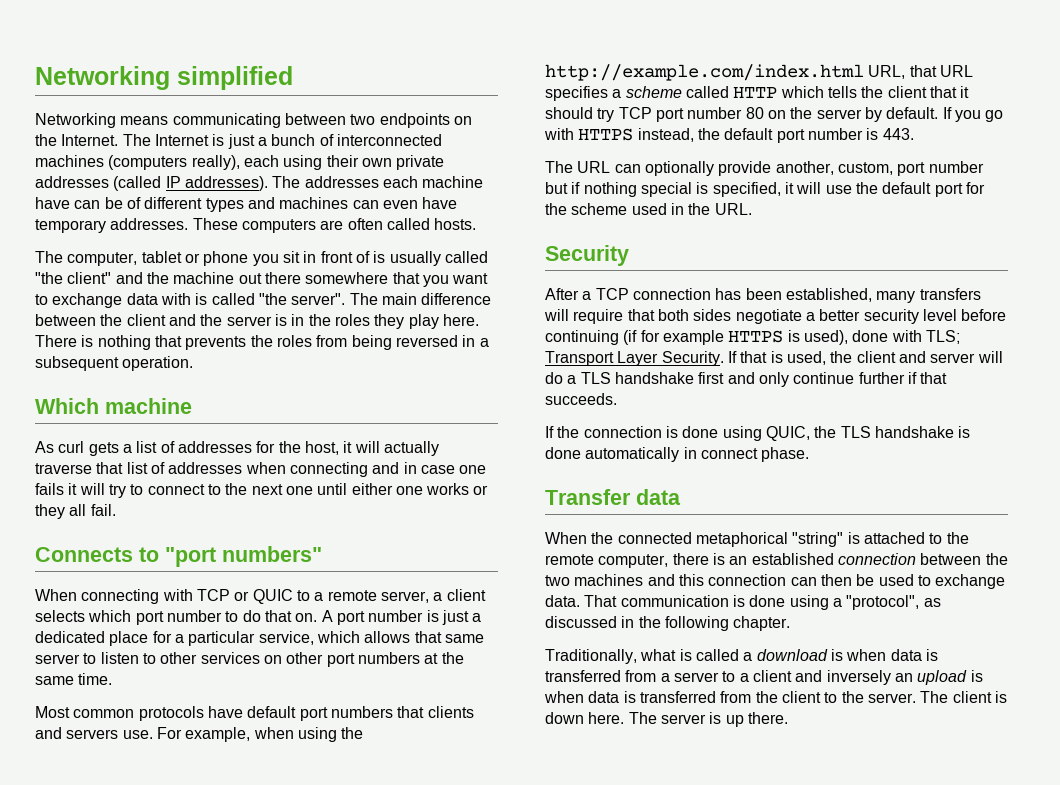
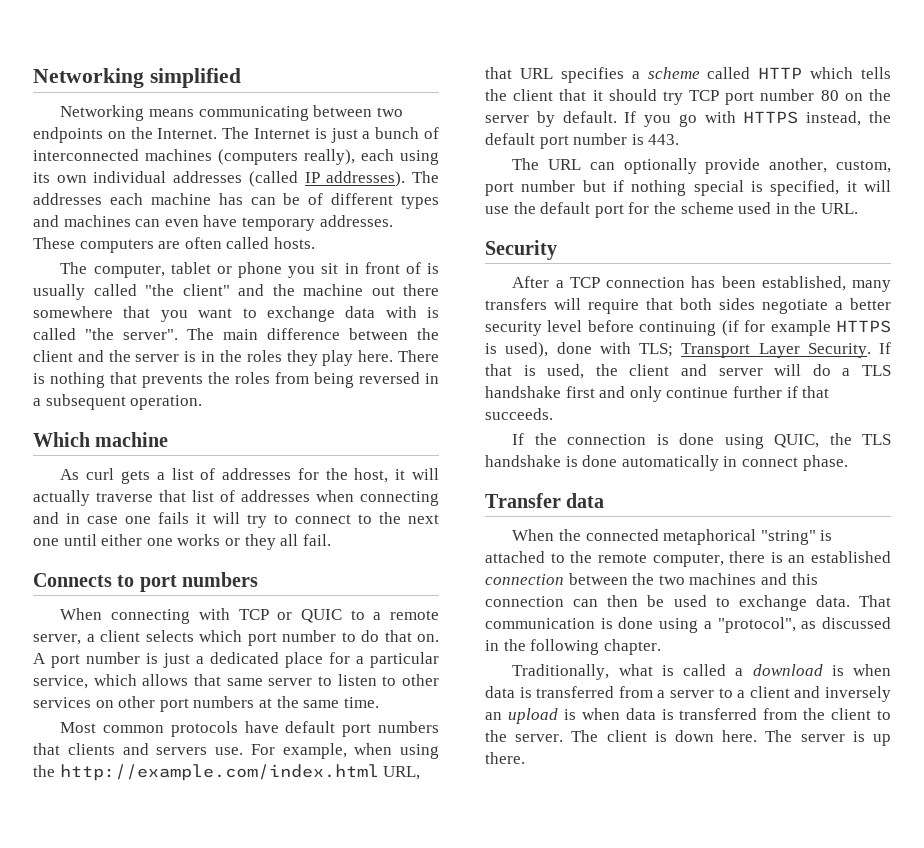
- The Internet is just a bunch of interconnected machines (computers really), each using their own private addresses (called IP addresses).
+ The Internet is just a bunch of interconnected machines (computers really), each using its own individual addresses (called IP addresses).
- The addresses each machine have can be of different types and machines can even have temporary addresses.
+ The addresses each machine has can be of different types and machines can even have temporary addresses.
- Connects to "port numbers"
+ Connects to port numbers

